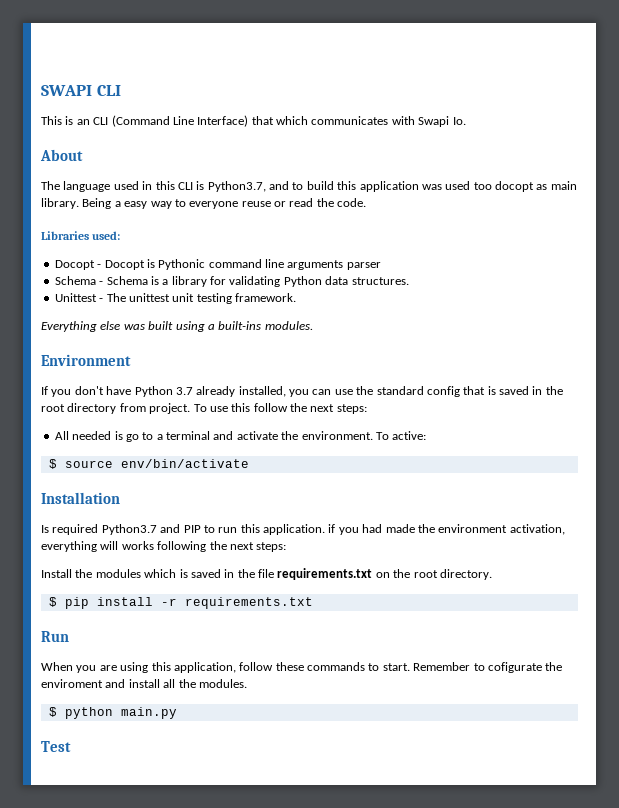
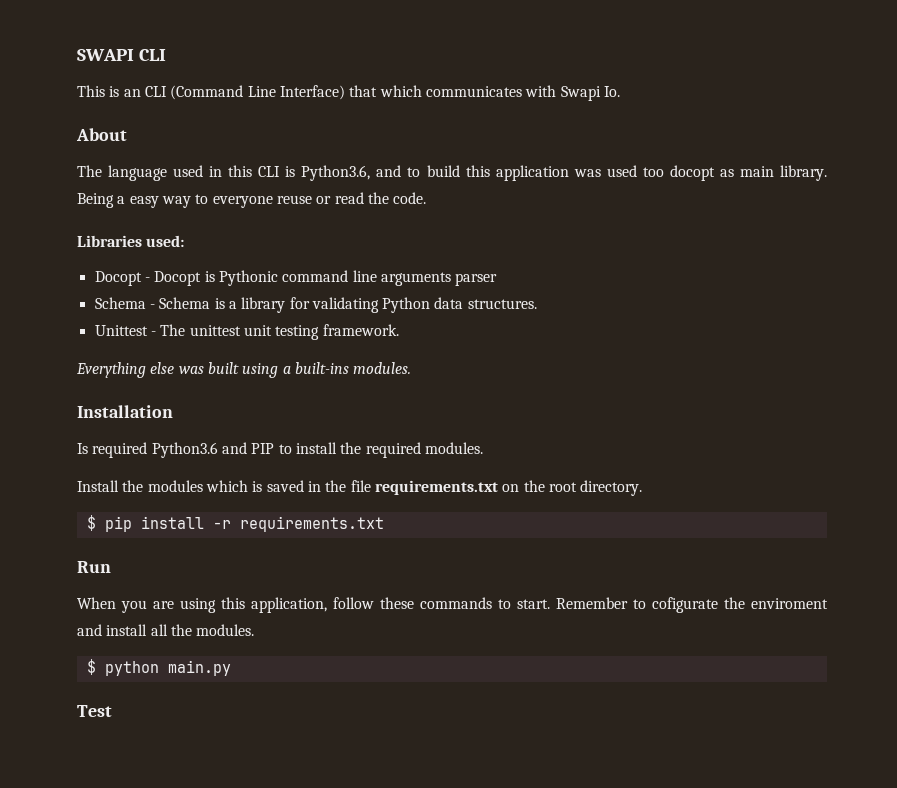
- The language used in this CLI is Python3.7, and to build this application was used too docopt as main library.
+ The language used in this CLI is Python3.6, and to build this application was used too docopt as main library.
- Environment
- If you don't have Python 3.7 already installed, you can use the standard config that is saved in the root directory from project. To use this follow the next steps:
- All needed is go to a terminal and activate the environment. To active:
- $ source env/bin/activate
- Is required Python3.7 and PIP to run this application. if you had made the environment activation, everything will works following the next steps:
+ Is required Python3.6 and PIP to install the required modules.

